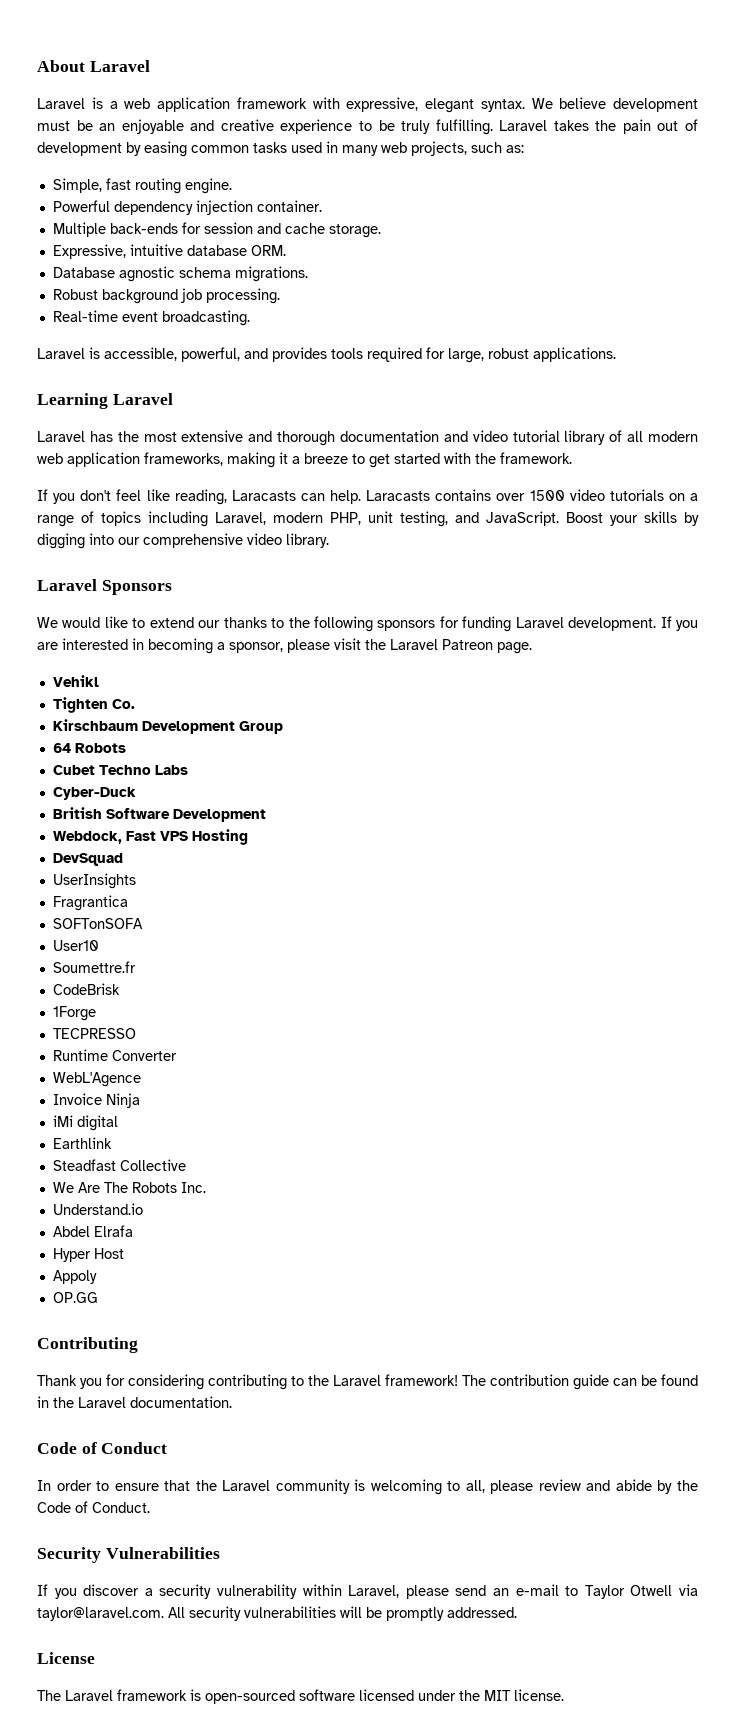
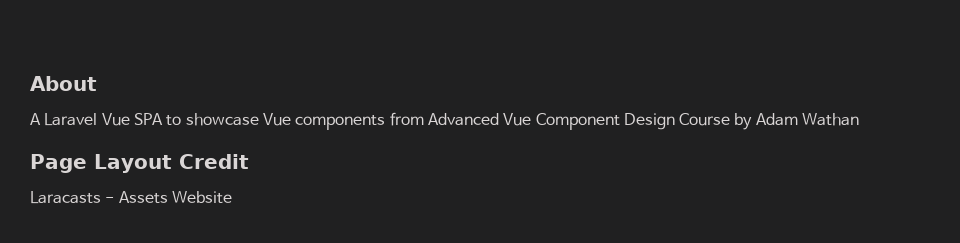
- About Laravel
- Laravel is a web application framework with expressive, elegant syntax. We believe development must be an enjoyable and creative experience to be truly fulfilling. Laravel takes the pain out of development by easing common tasks used in many web projects, such as:
- Simple, fast routing engine.
- Powerful dependency injection container.
- Multiple back-ends for session and cache storage.
- Expressive, intuitive database ORM.
- Database agnostic schema migrations.
- Robust background job processing.
- Real-time event broadcasting.
- Laravel is accessible, powerful, and provides tools required for large, robust applications.
- Learning Laravel
- Laravel has the most extensive and thorough documentation and video tutorial library of all modern web application frameworks, making it a breeze to get started with the framework.
- If you don't feel like reading, Laracasts can help. Laracasts contains over 1500 video tutorials on a range of topics including Laravel, modern PHP, unit testing, and JavaScript. Boost your skills by digging into our comprehensive video library.
- Laravel Sponsors
- We would like to extend our thanks to the following sponsors for funding Laravel development. If you are interested in becoming a sponsor, please visit the Laravel Patreon page.
- Vehikl
- Tighten Co.
- Kirschbaum Development Group
- 64 Robots
- Cubet Techno Labs
- Cyber-Duck
- British Software Development
- Webdock, Fast VPS Hosting
- DevSquad
- UserInsights
- Fragrantica
- SOFTonSOFA
- User10
- Soumettre.fr
- CodeBrisk
- 1Forge
- TECPRESSO
- Runtime Converter
- WebL'Agence
- Invoice Ninja
- iMi digital
- Earthlink
- Steadfast Collective
- We Are The Robots Inc.
- Understand.io
- Abdel Elrafa
- Hyper Host
- Appoly
- OP.GG
- Contributing
- Thank you for considering contributing to the Laravel framework! The contribution guide can be found in the Laravel documentation.
- Code of Conduct
- In order to ensure that the Laravel community is welcoming to all, please review and abide by the Code of Conduct.
- Security Vulnerabilities
- If you discover a security vulnerability within Laravel, please send an e-mail to Taylor Otwell via taylor@laravel.com. All security vulnerabilities will be promptly addressed.
- License
- The Laravel framework is open-sourced software licensed under the MIT license.
+ About
+ A Laravel Vue SPA to showcase Vue components from Advanced Vue Component Design Course by Adam Wathan
+ Page Layout Credit
+ Laracasts - Assets Website

